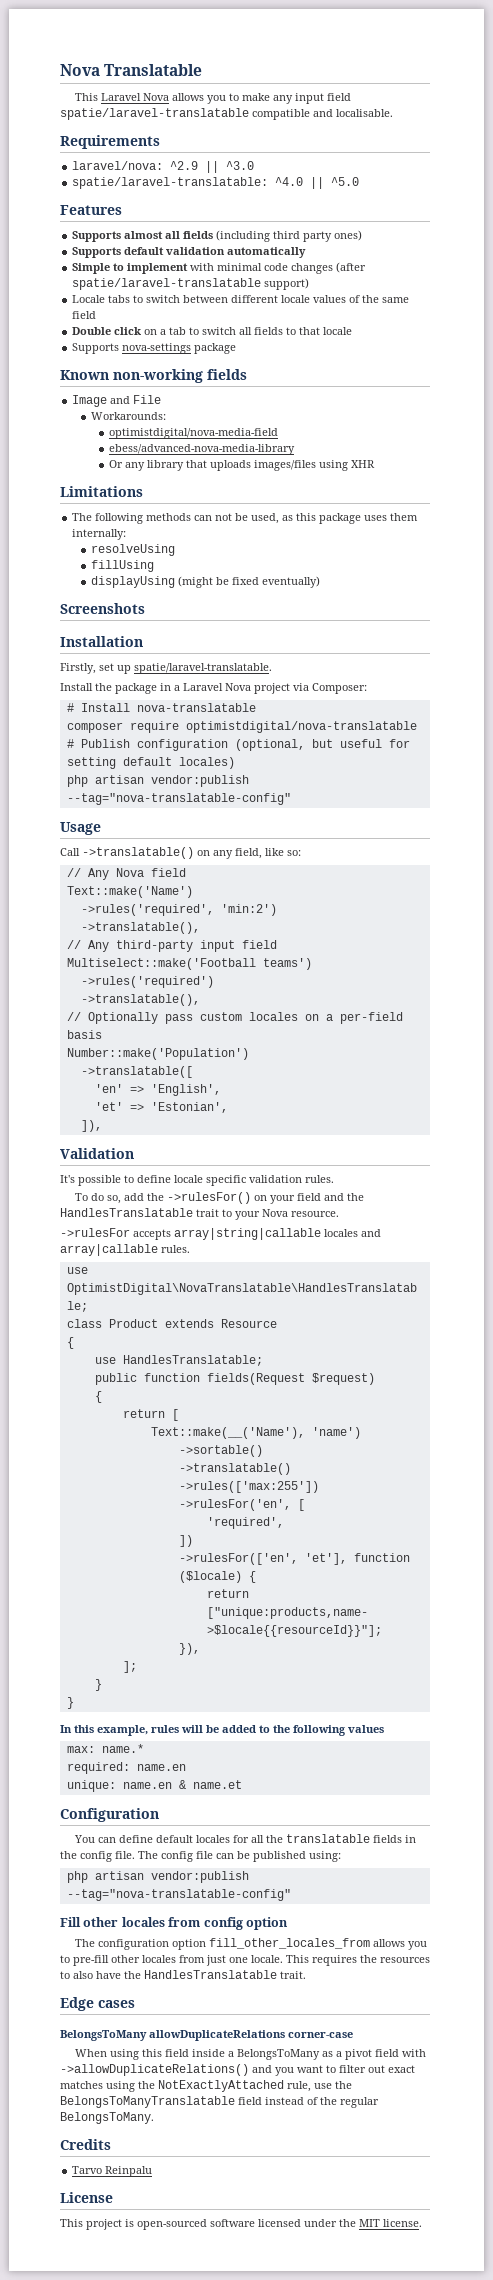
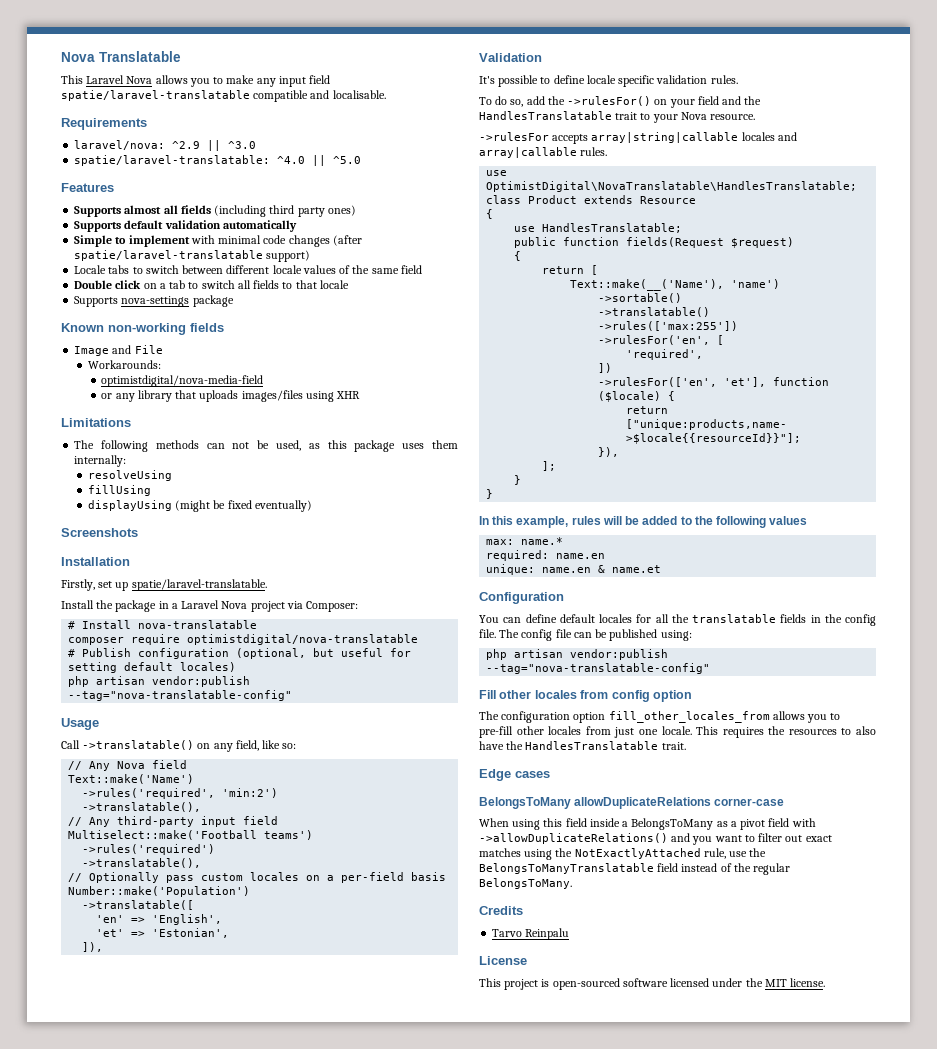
- ebess/advanced-nova-media-library
- Or any library that uploads images/files using XHR
+ or any library that uploads images/files using XHR

